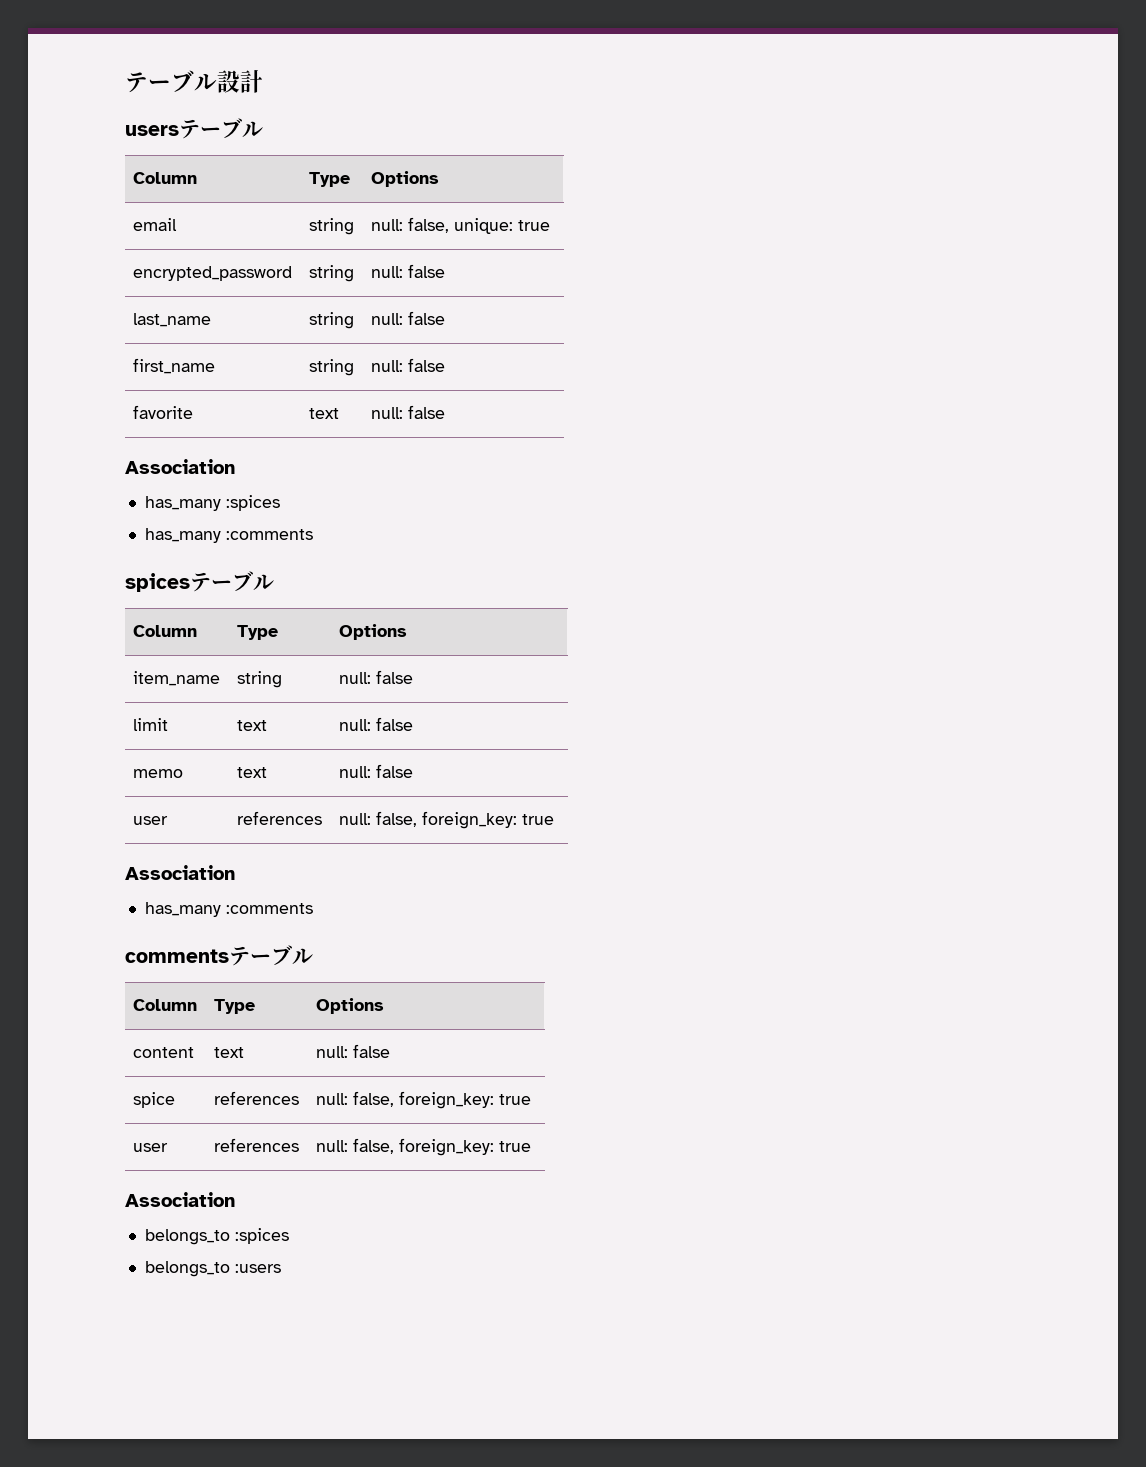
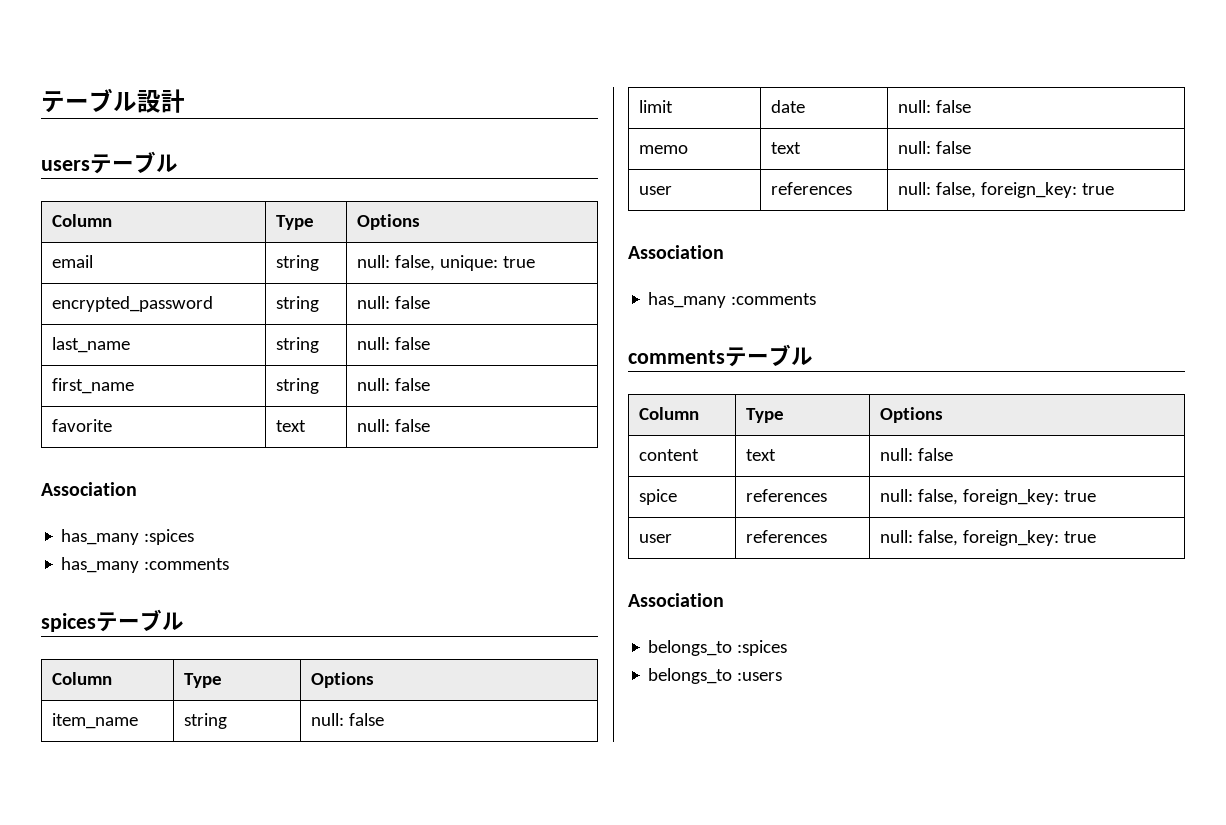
- limit | text | null: false
+ limit | date | null: false

